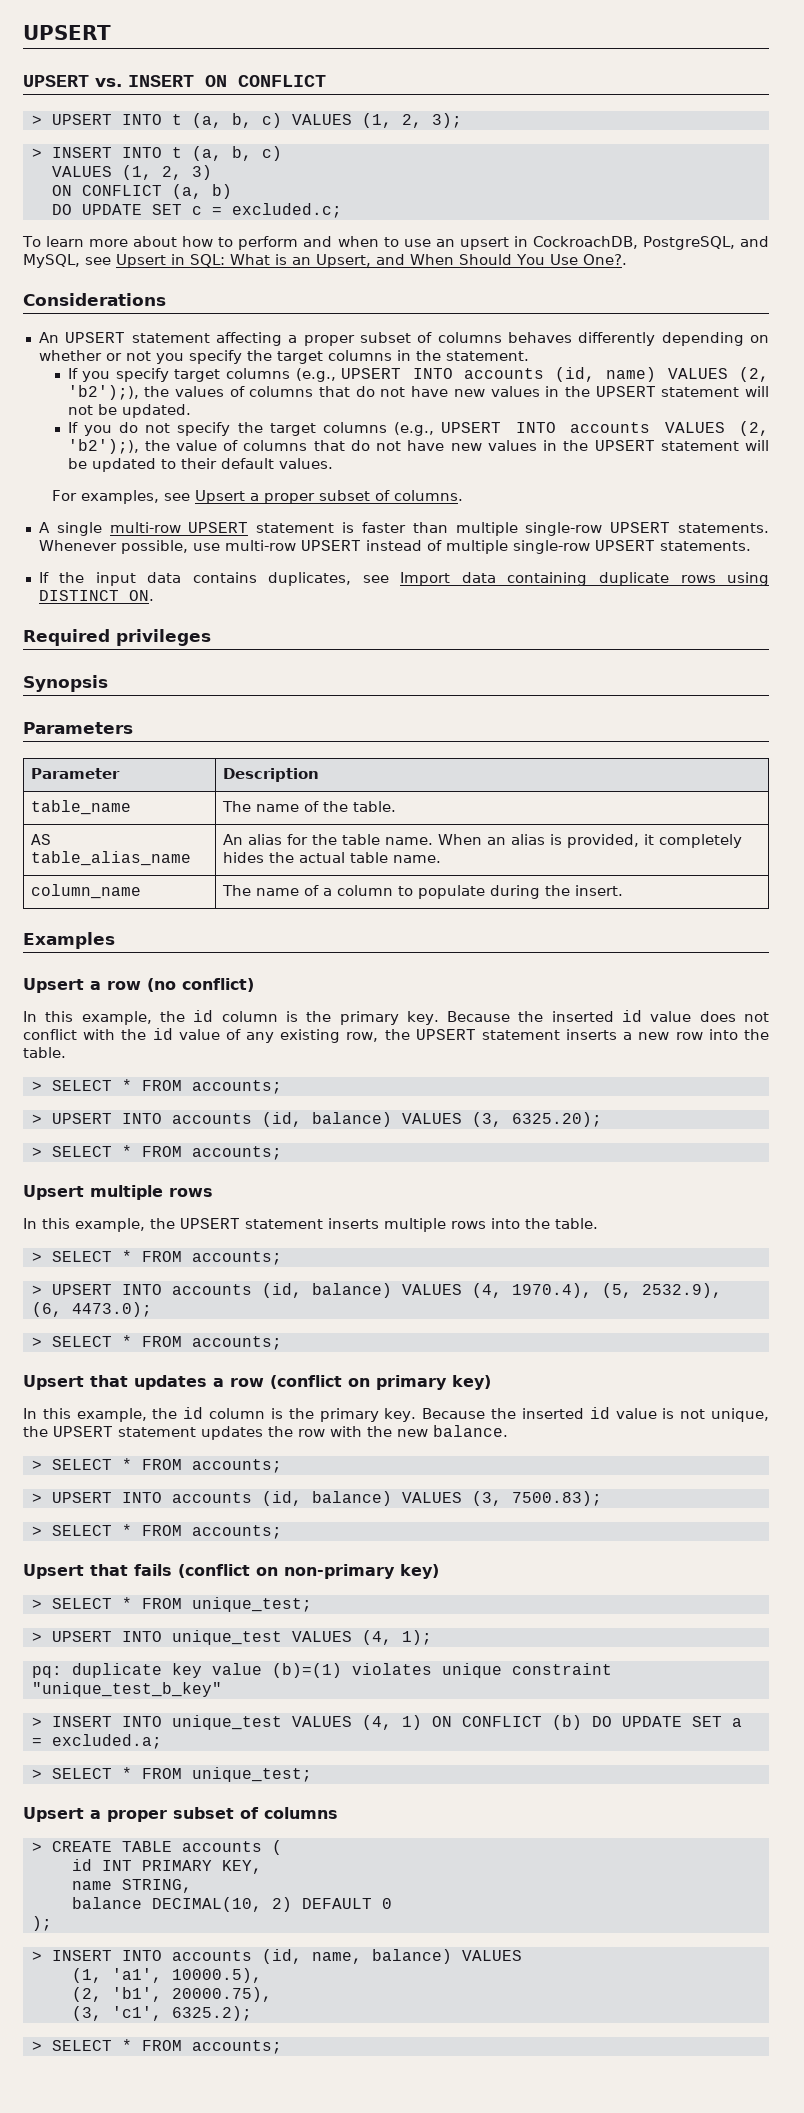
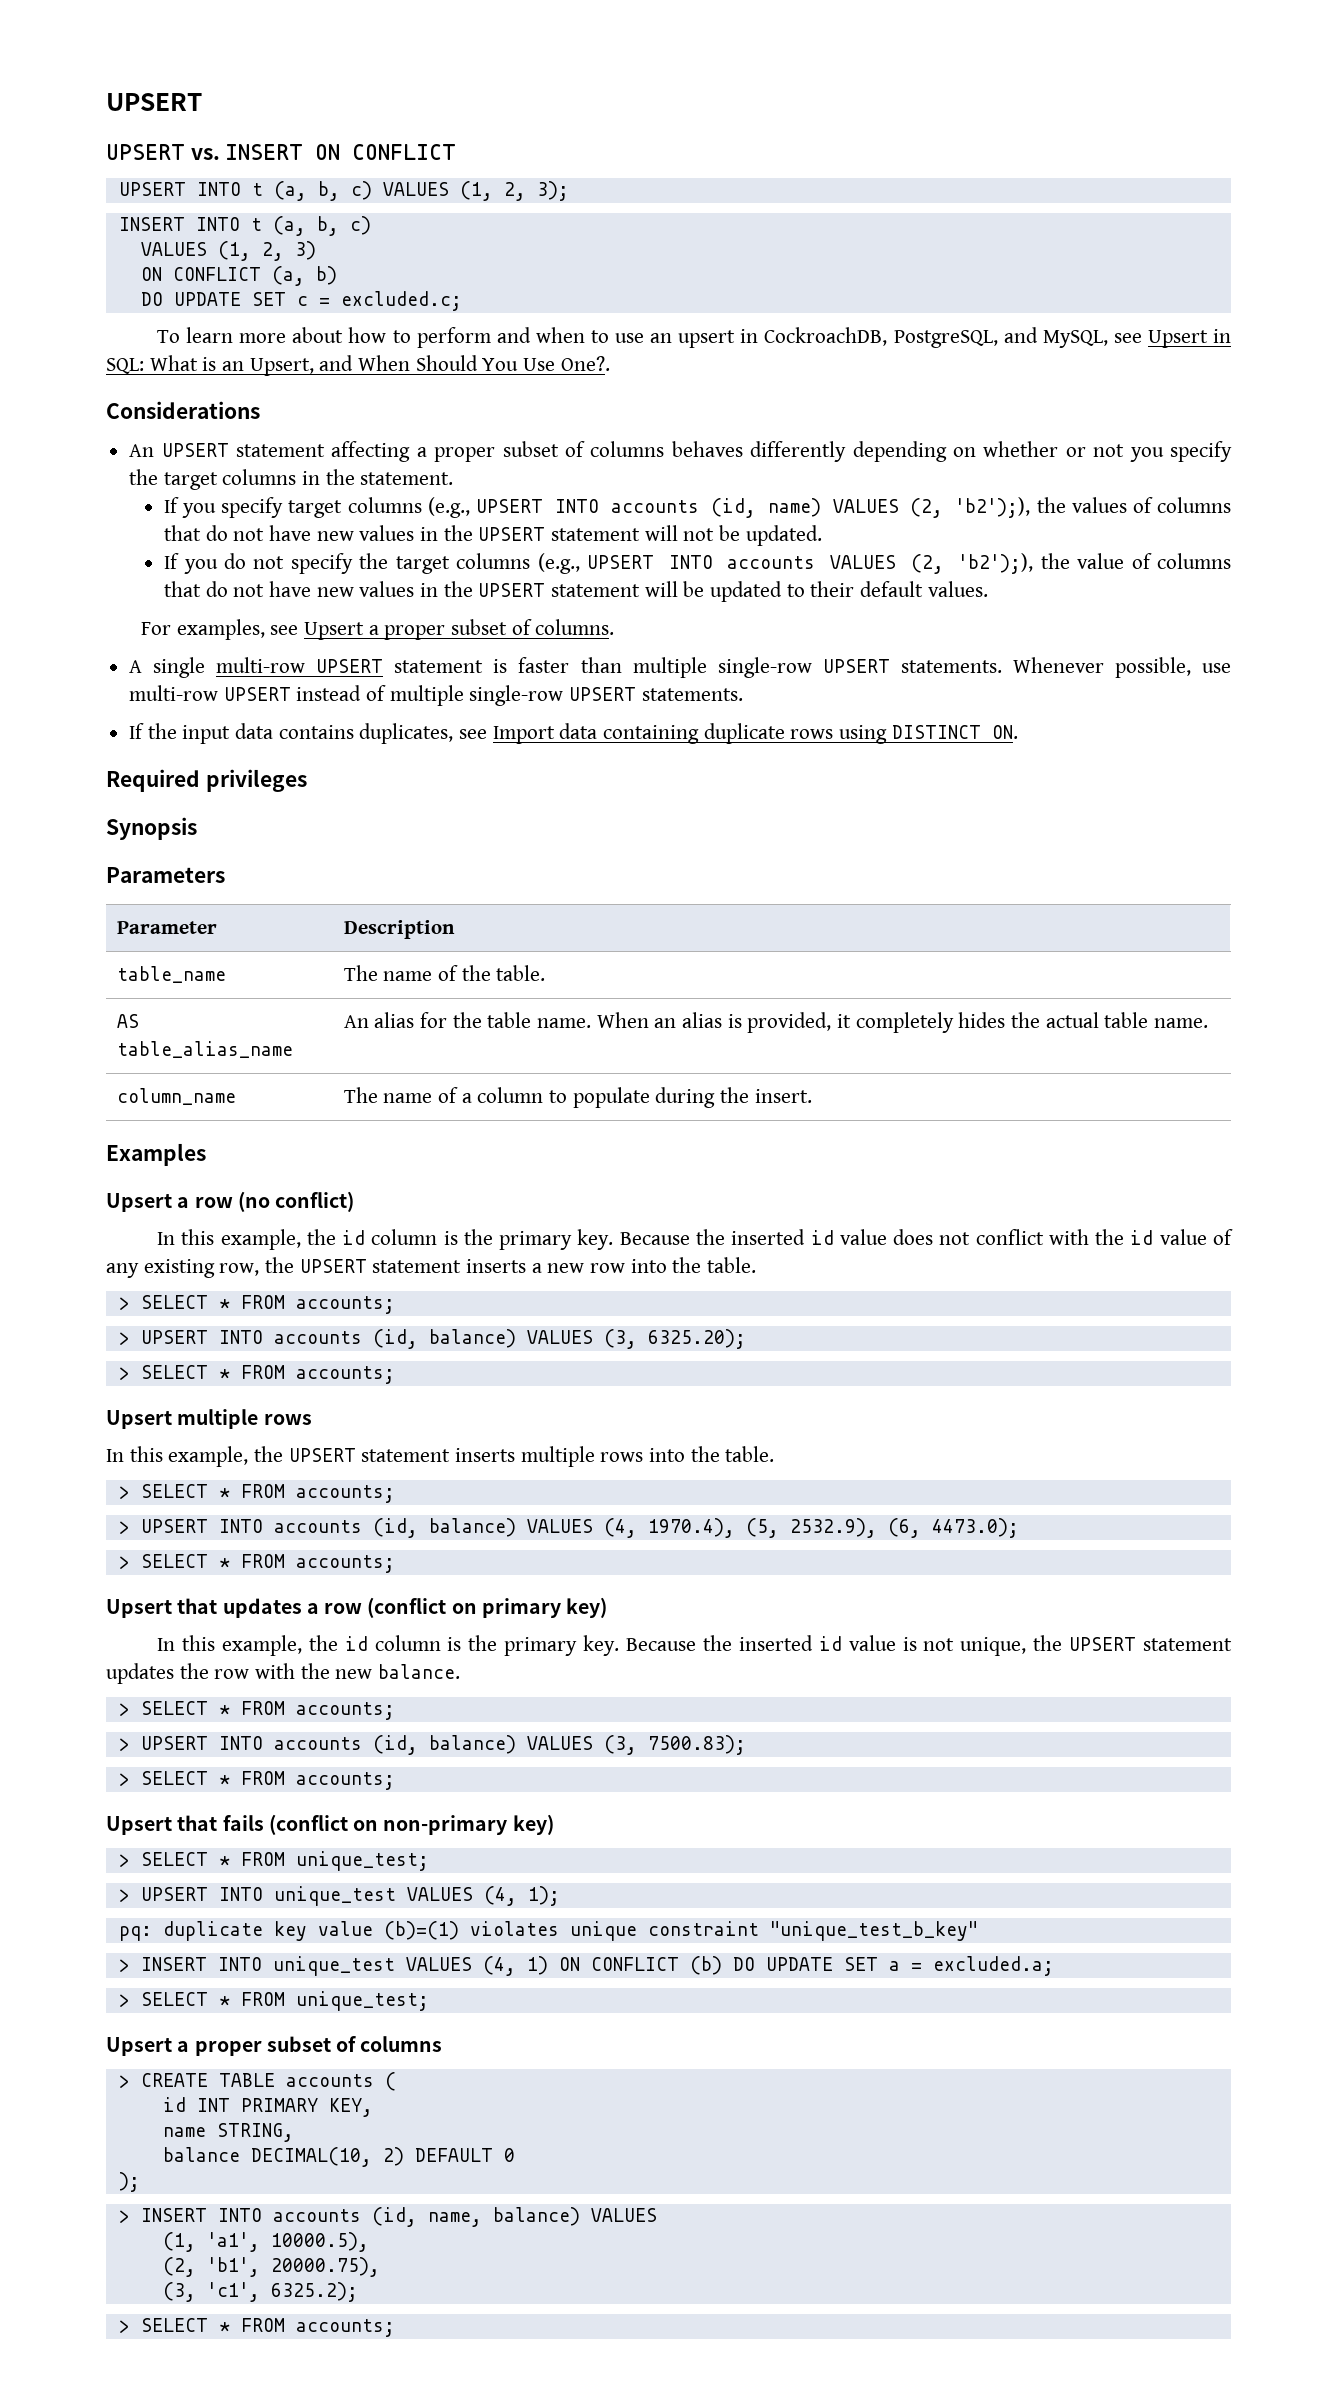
- > UPSERT INTO t (a, b, c) VALUES (1, 2, 3);
+ UPSERT INTO t (a, b, c) VALUES (1, 2, 3);
- > INSERT INTO t (a, b, c)
+ INSERT INTO t (a, b, c)

